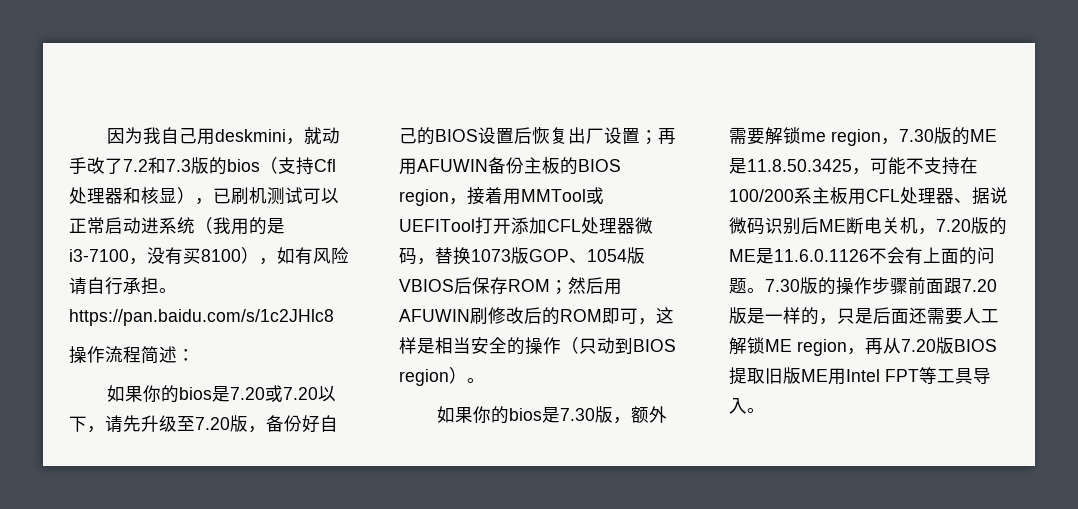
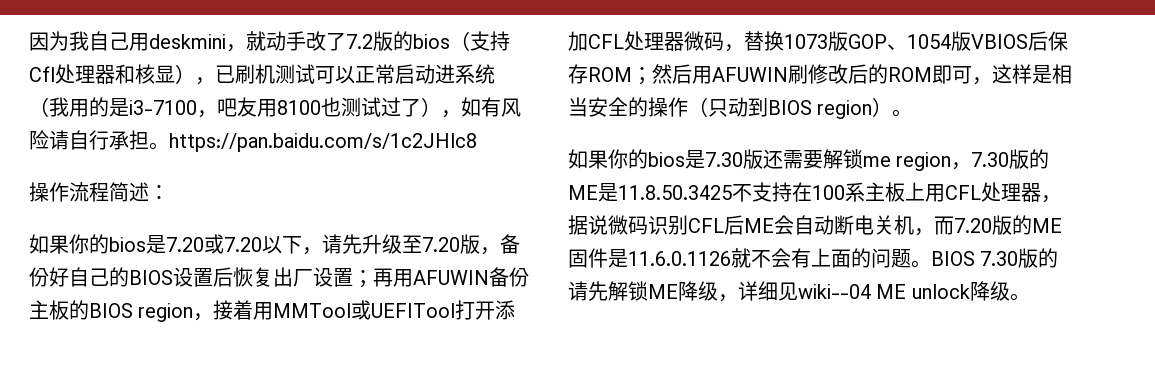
- 因为我自己用deskmini，就动手改了7.2和7.3版的bios（支持Cfl处理器和核显），已刷机测试可以正常启动进系统（我用的是i3-7100，没有买8100），如有风险请自行承担。https://pan.baidu.com/s/1c2JHlc8
+ 因为我自己用deskmini，就动手改了7.2版的bios（支持Cfl处理器和核显），已刷机测试可以正常启动进系统（我用的是i3-7100，吧友用8100也测试过了），如有风险请自行承担。https://pan.baidu.com/s/1c2JHlc8
- 如果你的bios是7.30版，额外需要解锁me region，7.30版的ME是11.8.50.3425，可能不支持在100/200系主板用CFL处理器、据说微码识别后ME断电关机，7.20版的ME是11.6.0.1126不会有上面的问题。
+ 如果你的bios是7.30版还需要解锁me region，7.30版的ME是11.8.50.3425不支持在100系主板上用CFL处理器，据说微码识别CFL后ME会自动断电关机，而7.20版的ME固件是11.6.0.1126就不会有上面的问题。
- 7.30版的操作步骤前面跟7.20版是一样的，只是后面还需要人工解锁ME region，再从7.20版BIOS提取旧版ME用Intel FPT等工具导入。
+ BIOS 7.30版的请先解锁ME降级，详细见wiki--04 ME unlock降级。

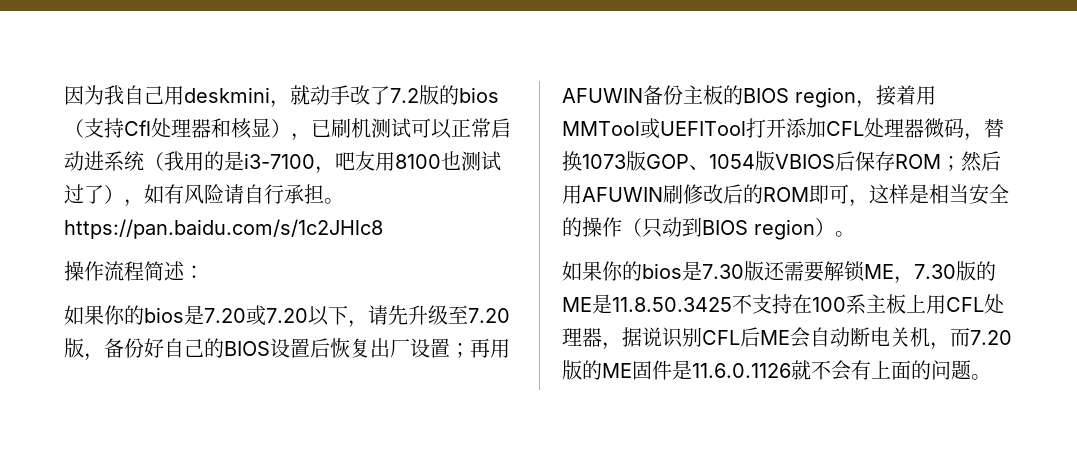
- 如果你的bios是7.30版还需要解锁me region，7.30版的ME是11.8.50.3425不支持在100系主板上用CFL处理器，据说微码识别CFL后ME会自动断电关机，而7.20版的ME固件是11.6.0.1126就不会有上面的问题。BIOS 7.30版的请先解锁ME降级，详细见wiki--04 ME unlock降级。
+ 如果你的bios是7.30版还需要解锁ME，7.30版的ME是11.8.50.3425不支持在100系主板上用CFL处理器，据说识别CFL后ME会自动断电关机，而7.20版的ME固件是11.6.0.1126就不会有上面的问题。

